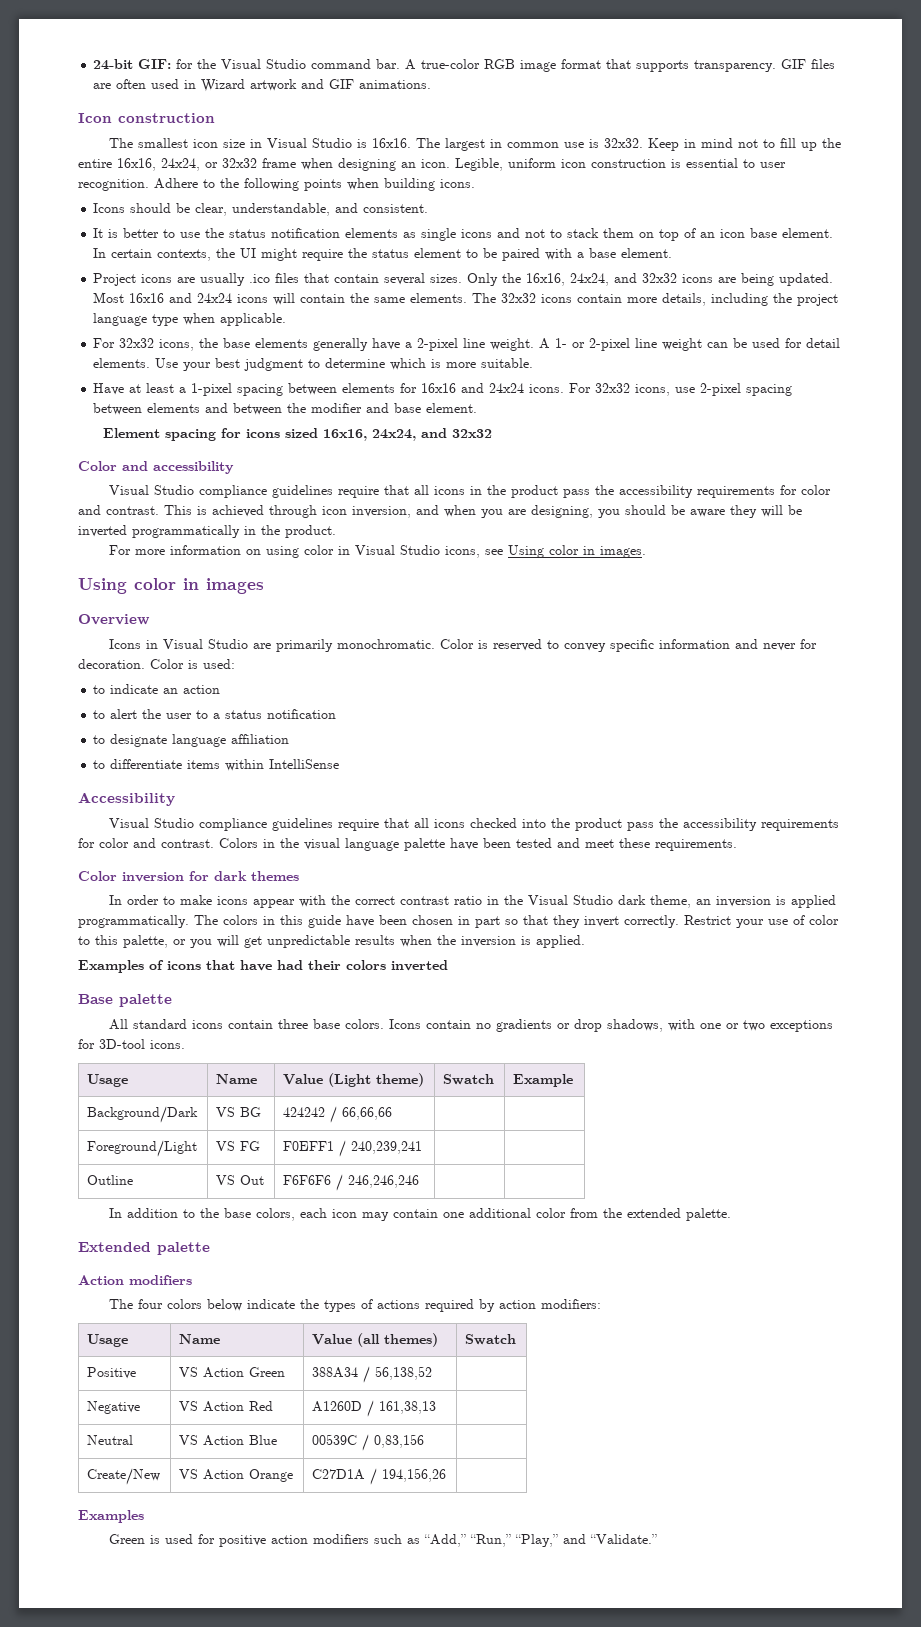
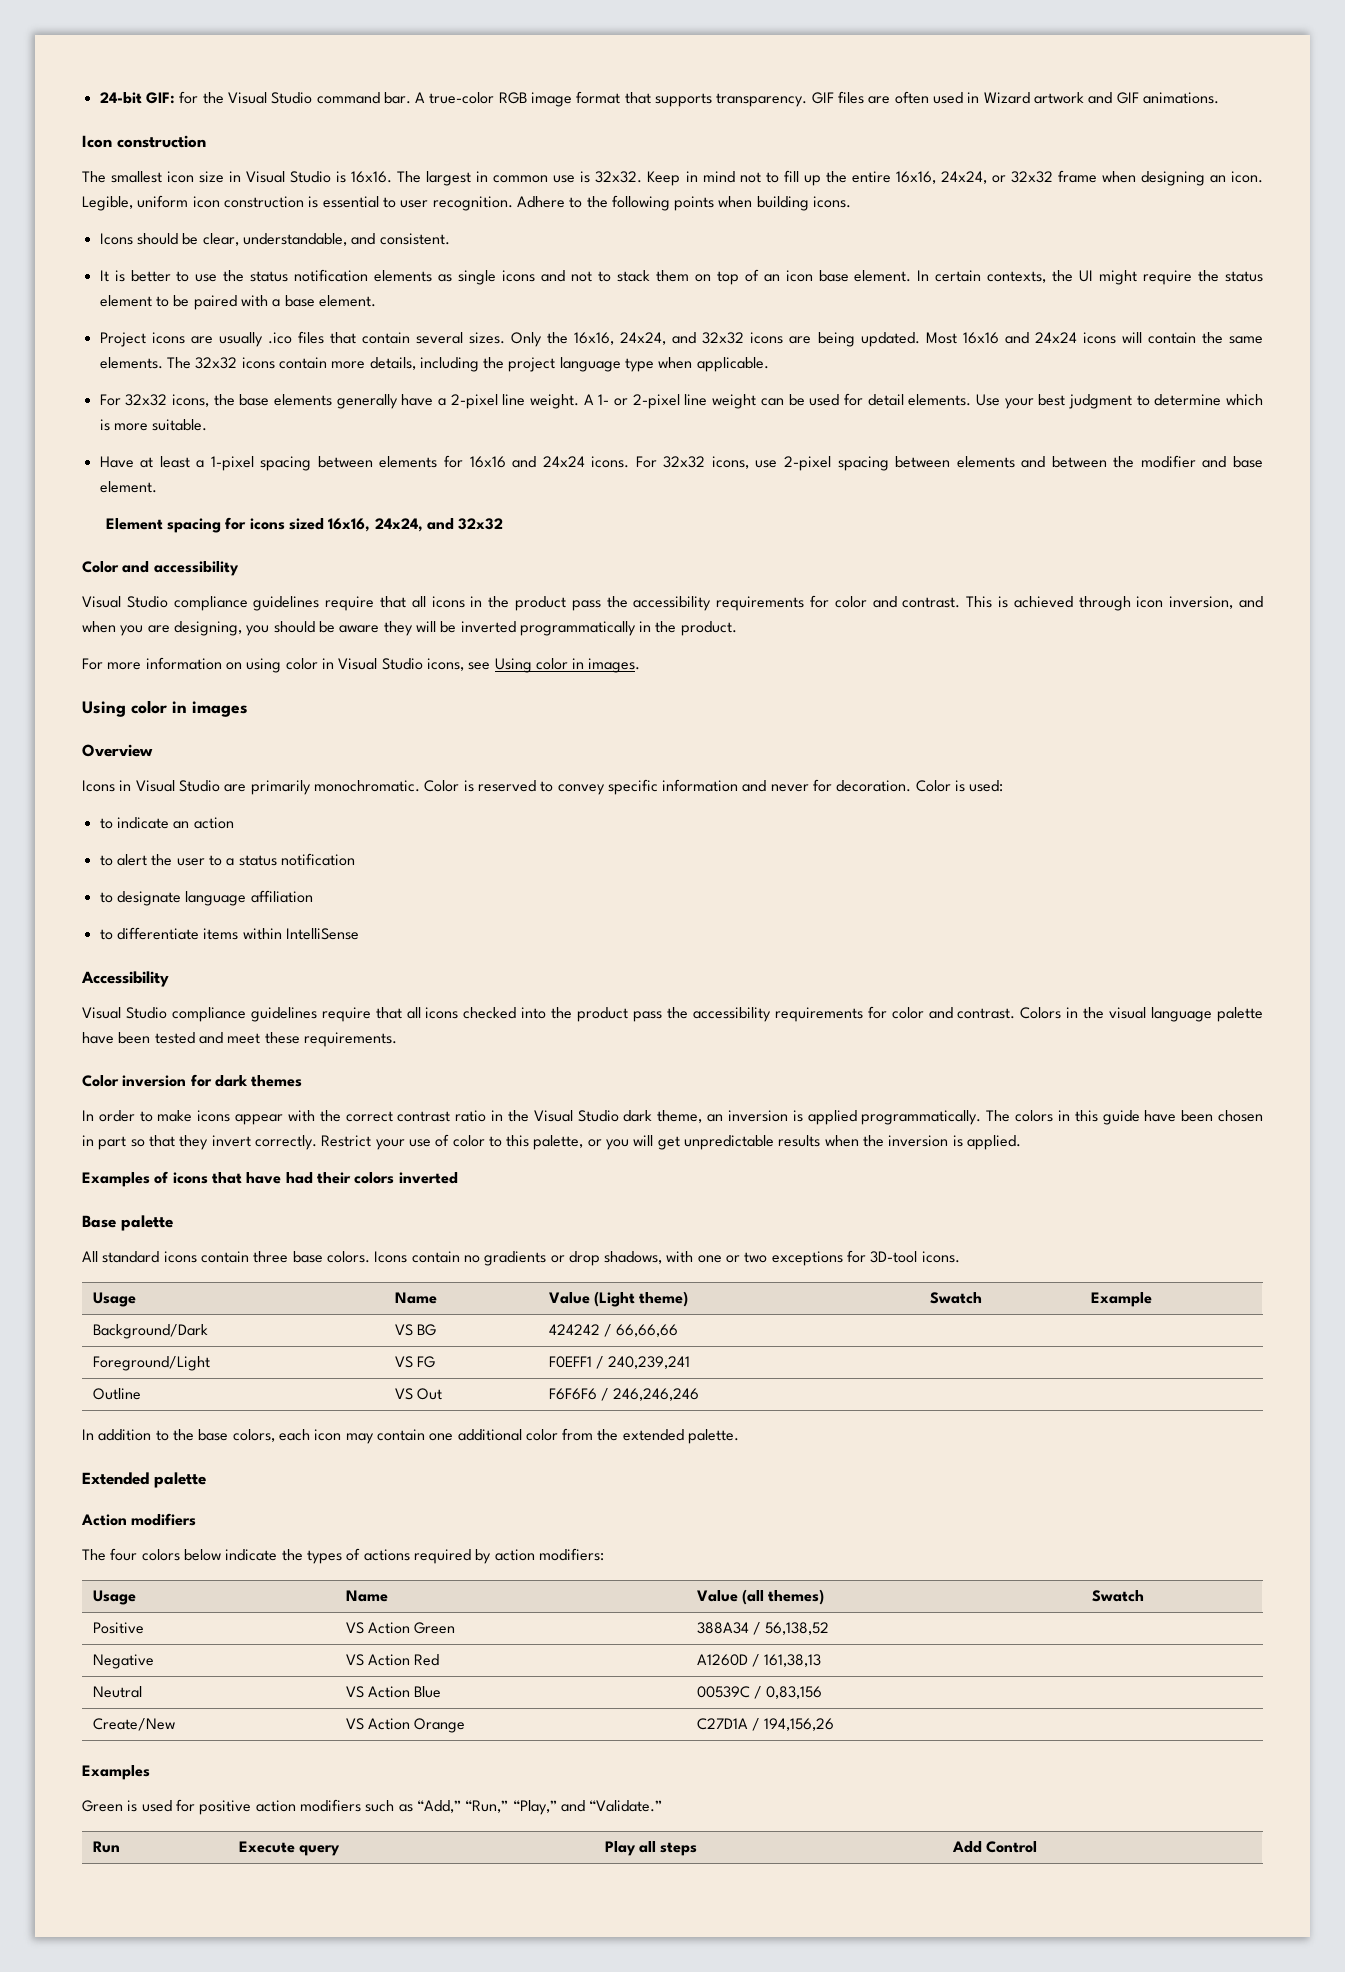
+ Run | Execute query | Play all steps | Add Control

